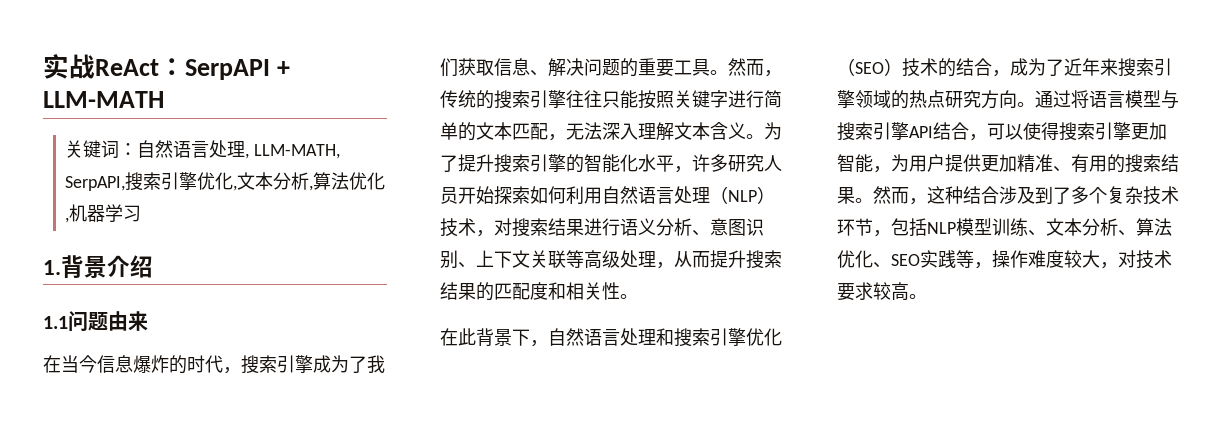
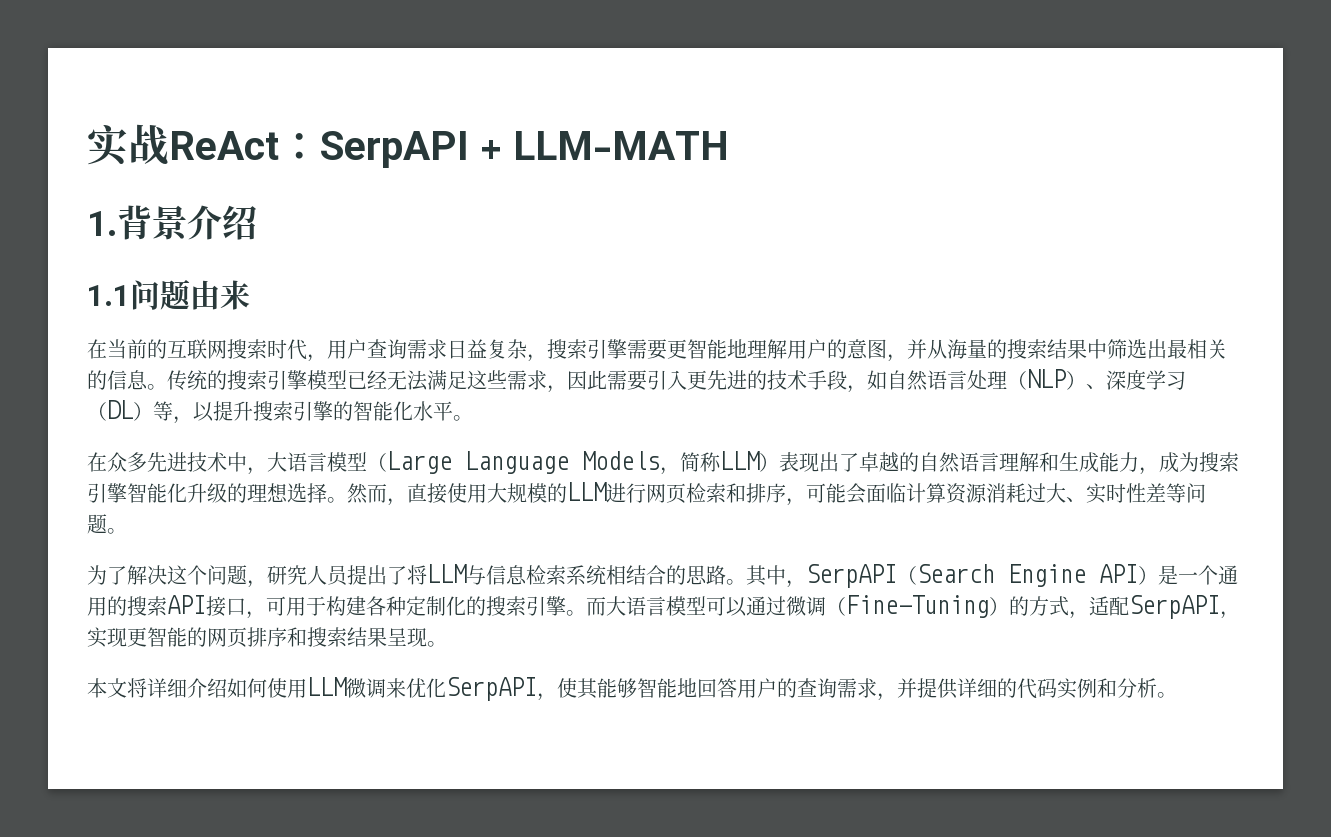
- 关键词：自然语言处理, LLM-MATH, SerpAPI,搜索引擎优化,文本分析,算法优化,机器学习
- 在当今信息爆炸的时代，搜索引擎成为了我们获取信息、解决问题的重要工具。然而，传统的搜索引擎往往只能按照关键字进行简单的文本匹配，无法深入理解文本含义。为了提升搜索引擎的智能化水平，许多研究人员开始探索如何利用自然语言处理（NLP）技术，对搜索结果进行语义分析、意图识别、上下文关联等高级处理，从而提升搜索结果的匹配度和相关性。
- 在此背景下，自然语言处理和搜索引擎优化（SEO）技术的结合，成为了近年来搜索引擎领域的热点研究方向。通过将语言模型与搜索引擎API结合，可以使得搜索引擎更加智能，为用户提供更加精准、有用的搜索结果。然而，这种结合涉及到了多个复杂技术环节，包括NLP模型训练、文本分析、算法优化、SEO实践等，操作难度较大，对技术要求较高。
+ 在当前的互联网搜索时代，用户查询需求日益复杂，搜索引擎需要更智能地理解用户的意图，并从海量的搜索结果中筛选出最相关的信息。传统的搜索引擎模型已经无法满足这些需求，因此需要引入更先进的技术手段，如自然语言处理（NLP）、深度学习（DL）等，以提升搜索引擎的智能化水平。
+ 在众多先进技术中，大语言模型（Large Language Models，简称LLM）表现出了卓越的自然语言理解和生成能力，成为搜索引擎智能化升级的理想选择。然而，直接使用大规模的LLM进行网页检索和排序，可能会面临计算资源消耗过大、实时性差等问题。
+ 为了解决这个问题，研究人员提出了将LLM与信息检索系统相结合的思路。其中，SerpAPI（Search Engine API）是一个通用的搜索API接口，可用于构建各种定制化的搜索引擎。而大语言模型可以通过微调（Fine-Tuning）的方式，适配SerpAPI，实现更智能的网页排序和搜索结果呈现。
+ 本文将详细介绍如何使用LLM微调来优化SerpAPI，使其能够智能地回答用户的查询需求，并提供详细的代码实例和分析。

